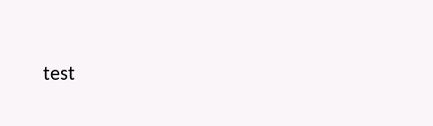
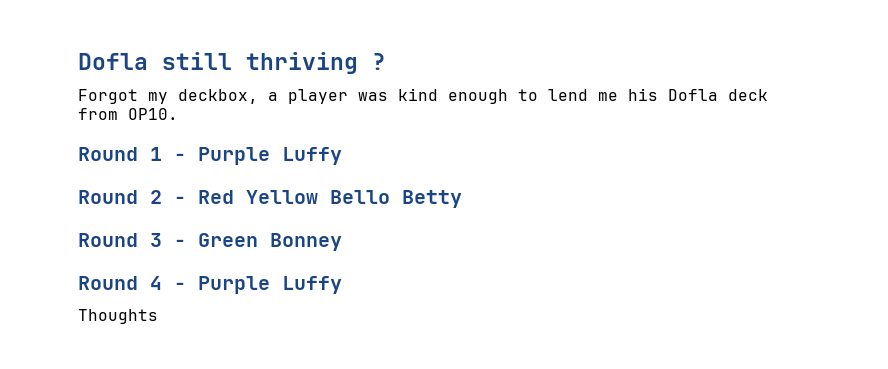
- test
+ Dofla still thriving ?
+ Forgot my deckbox, a player was kind enough to lend me his Dofla deck from OP10.
+ Round 1 - Purple Luffy
+ Round 2 - Red Yellow Bello Betty
+ Round 3 - Green Bonney
+ Round 4 - Purple Luffy
+ Thoughts

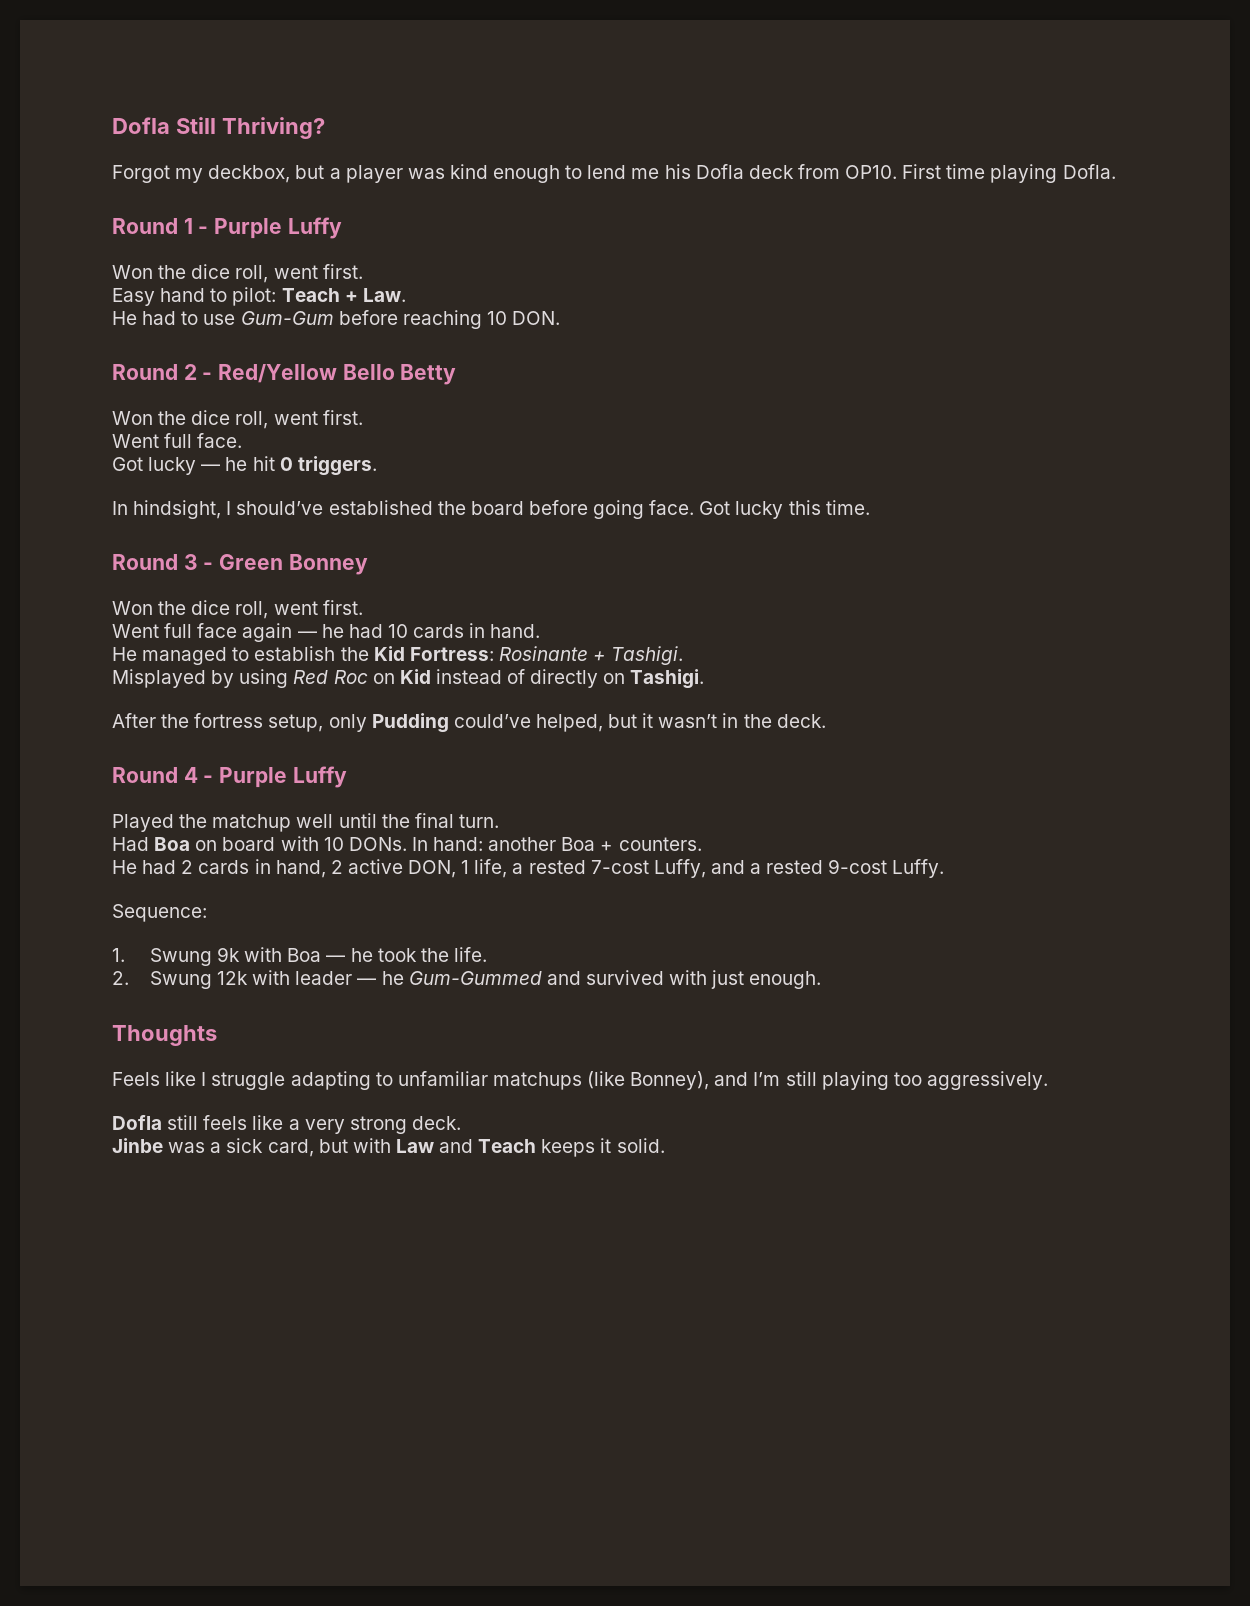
- Dofla still thriving ?
+ Dofla Still Thriving?
- Forgot my deckbox, a player was kind enough to lend me his Dofla deck from OP10.
+ Forgot my deckbox, but a player was kind enough to lend me his Dofla deck from OP10. First time playing Dofla.
  Round 1 - Purple Luffy
+ Won the dice roll, went first.
+ Easy hand to pilot: Teach + Law.
+ He had to use Gum-Gum before reaching 10 DON.
- Round 2 - Red Yellow Bello Betty
+ Round 2 - Red/Yellow Bello Betty
+ Won the dice roll, went first.
+ Went full face.
+ Got lucky — he hit 0 triggers.
+ In hindsight, I should’ve established the board before going face. Got lucky this time.
  Round 3 - Green Bonney
+ Won the dice roll, went first.
+ Went full face again — he had 10 cards in hand.
+ He managed to establish the Kid Fortress: Rosinante + Tashigi.
+ Misplayed by using Red Roc on Kid instead of directly on Tashigi.
+ After the fortress setup, only Pudding could’ve helped, but it wasn’t in the deck.
+ Played the matchup well until the final turn.
+ Had Boa on board with 10 DONs. In hand: another Boa + counters.
+ He had 2 cards in hand, 2 active DON, 1 life, a rested 7-cost Luffy, and a rested 9-cost Luffy.
+ Sequence:
+ 1. Swung 9k with Boa — he took the life.
+ 2. Swung 12k with leader — he Gum-Gummed and survived with just enough.
  Thoughts
+ Feels like I struggle adapting to unfamiliar matchups (like Bonney), and I’m still playing too aggressively.
+ Dofla still feels like a very strong deck.
+ Jinbe was a sick card, but with Law and Teach keeps it solid.

